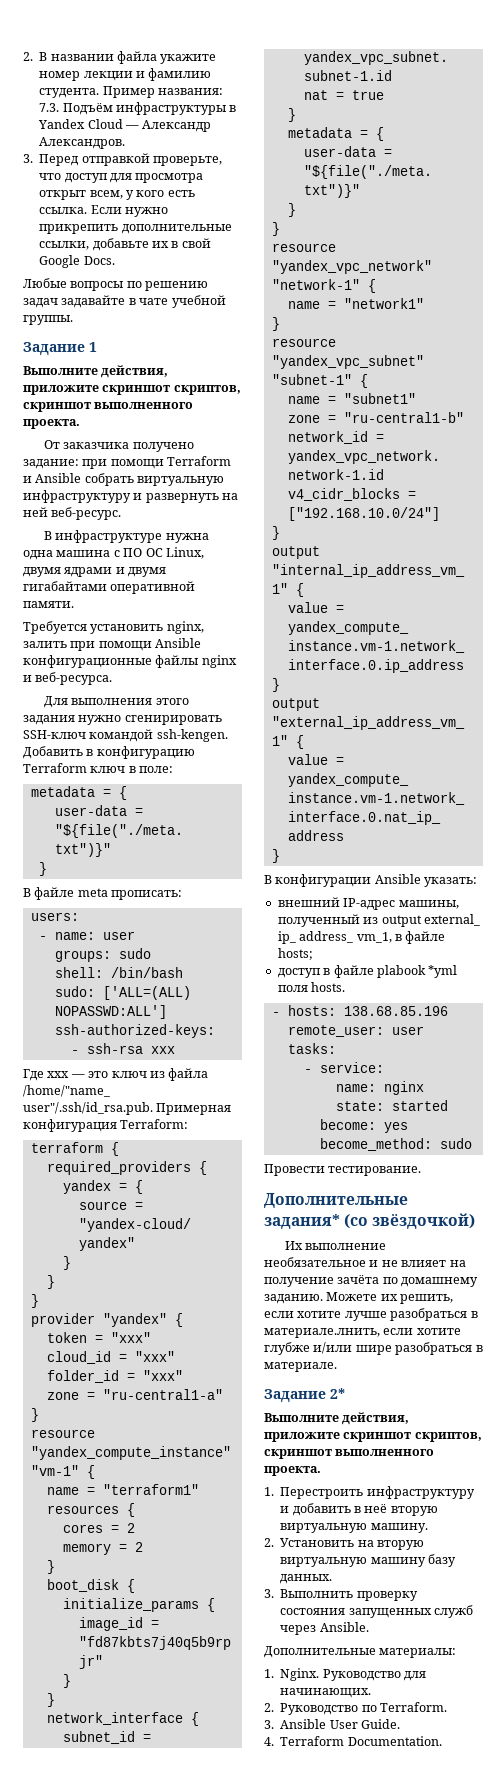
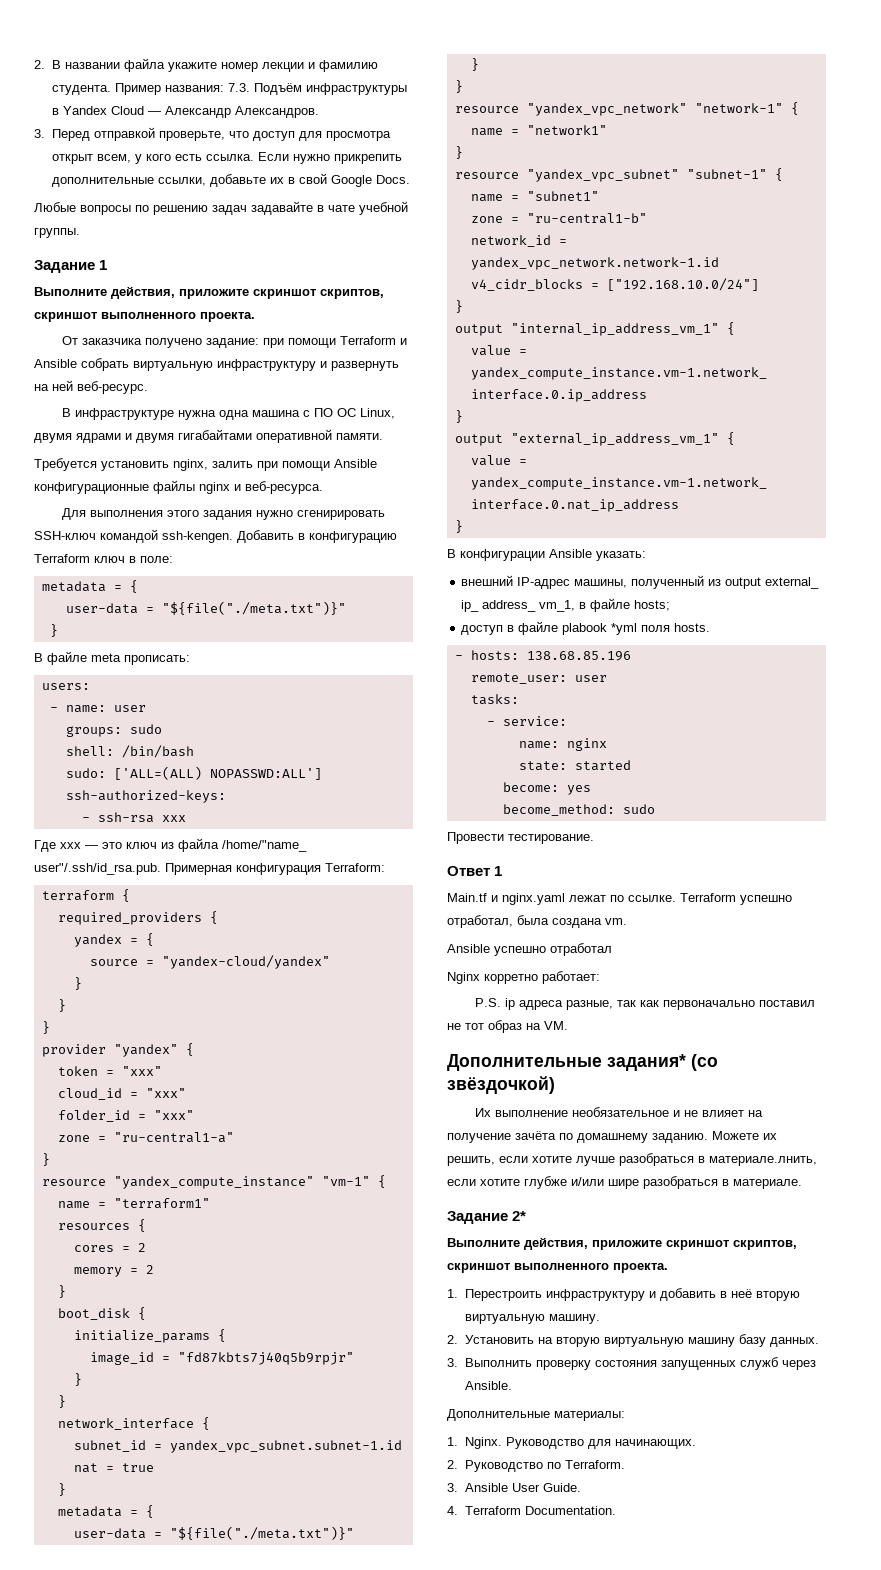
+ Ответ 1
+ Main.tf и nginx.yaml лежат по ссылке. Terraform успешно отработал, была создана vm.
+ Ansible успешно отработал
+ Nginx корретно работает:
+ P.S. ip адреса разные, так как первоначально поставил не тот образ на VM.

